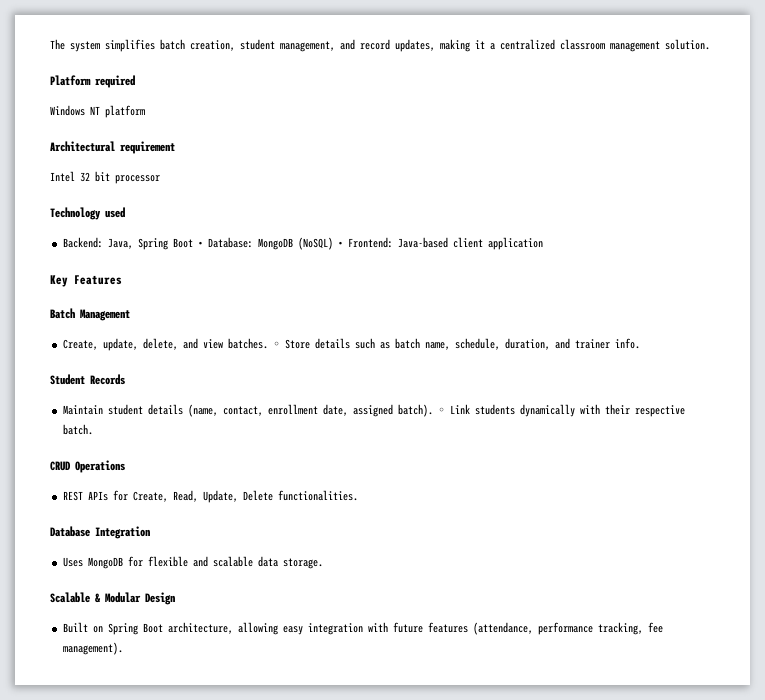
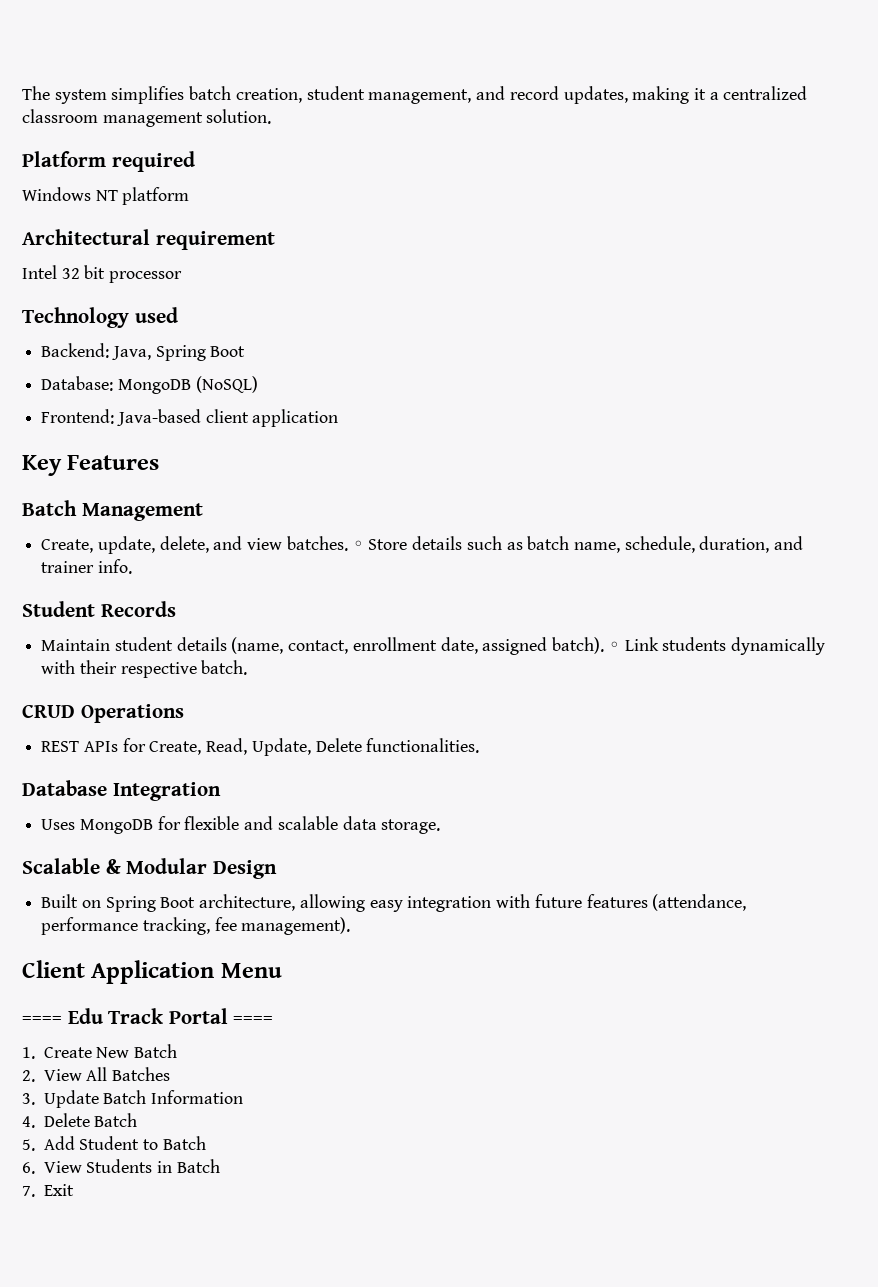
- Backend: Java, Spring Boot • Database: MongoDB (NoSQL) • Frontend: Java-based client application
+ Backend: Java, Spring Boot
+ Database: MongoDB (NoSQL)
+ Frontend: Java-based client application
+ Client Application Menu
+ ==== Edu Track Portal ====
+ 1. Create New Batch
+ 2. View All Batches
+ 3. Update Batch Information
+ 4. Delete Batch
+ 5. Add Student to Batch
+ 6. View Students in Batch
+ 7. Exit

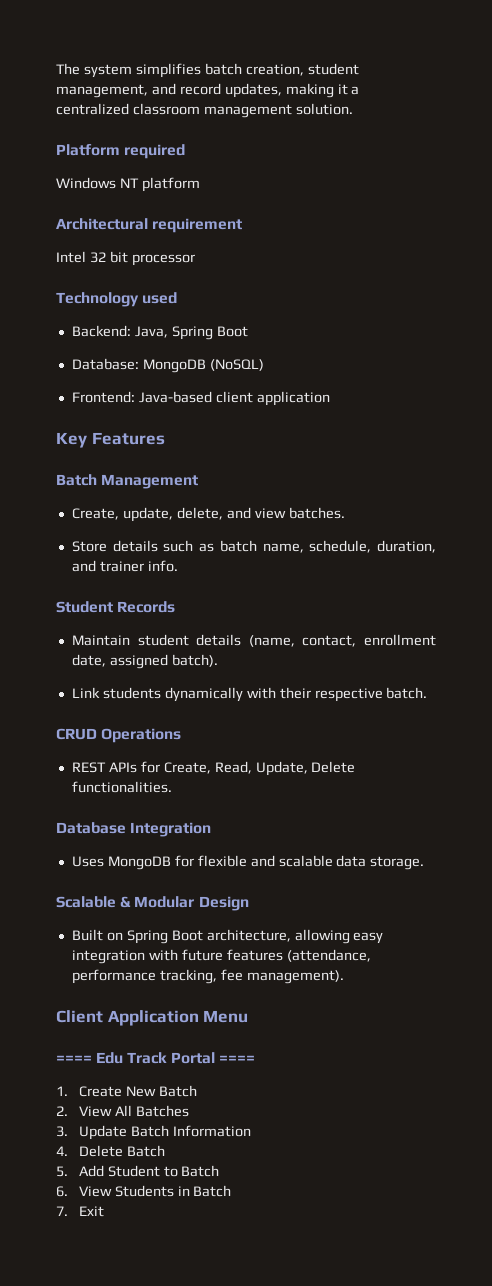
- Create, update, delete, and view batches. ◦ Store details such as batch name, schedule, duration, and trainer info.
+ Create, update, delete, and view batches.
+ Store details such as batch name, schedule, duration, and trainer info.
- Maintain student details (name, contact, enrollment date, assigned batch). ◦ Link students dynamically with their respective batch.
+ Maintain student details (name, contact, enrollment date, assigned batch).
+ Link students dynamically with their respective batch.

